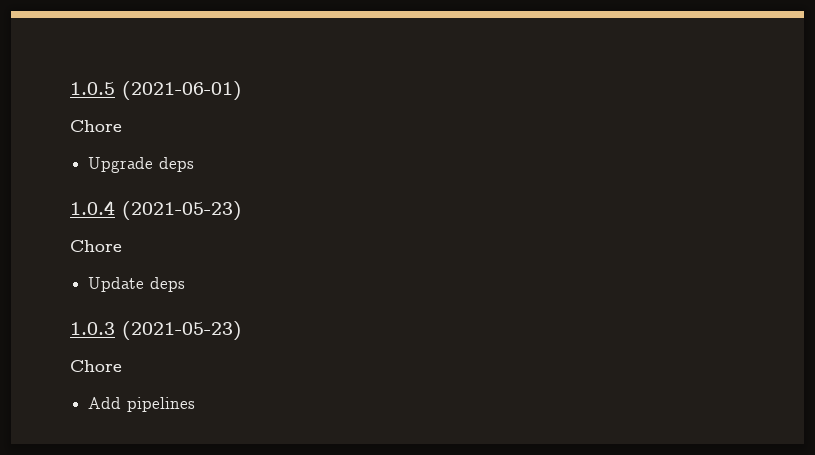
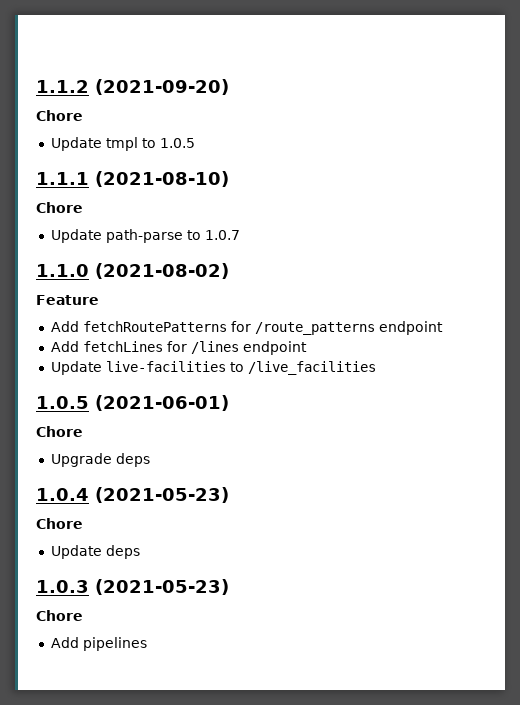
+ 1.1.2 (2021-09-20)
+ Chore
+ Update tmpl to 1.0.5
+ 1.1.1 (2021-08-10)
+ Chore
+ Update path-parse to 1.0.7
+ 1.1.0 (2021-08-02)
+ Feature
+ Add fetchRoutePatterns for /route_patterns endpoint
+ Add fetchLines for /lines endpoint
+ Update live-facilities to /live_facilities

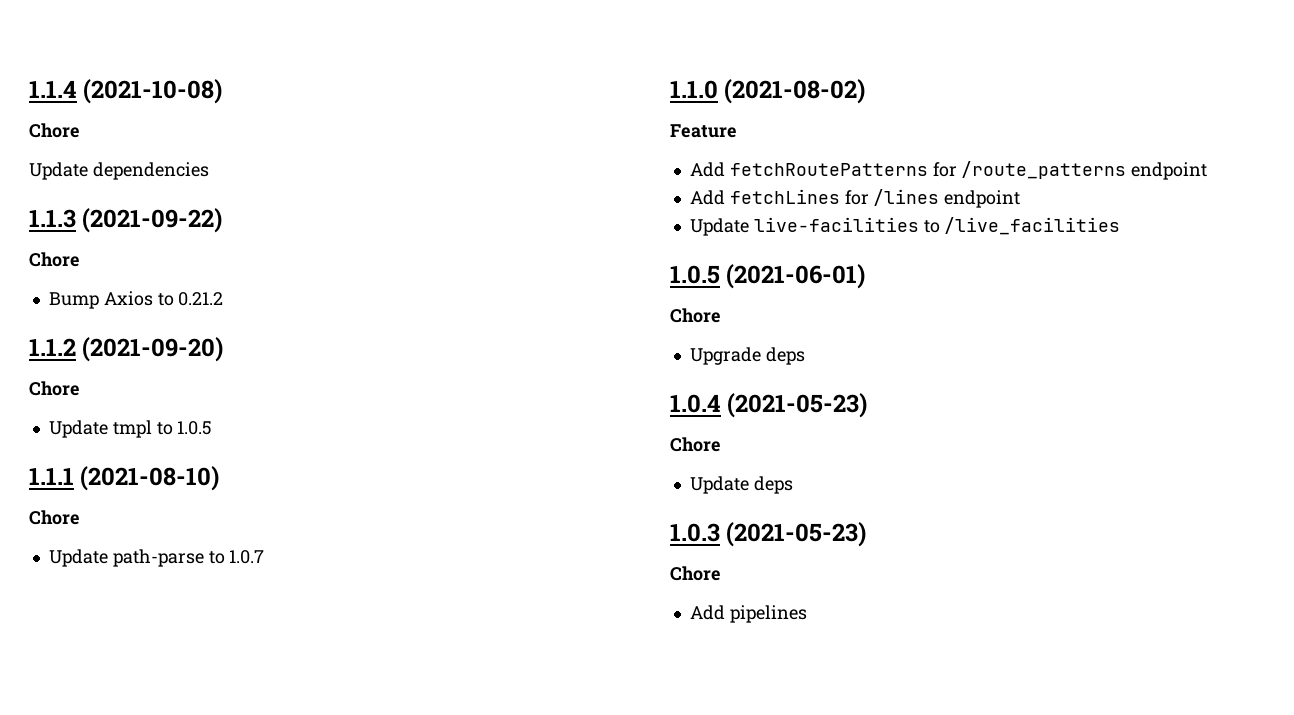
+ 1.1.4 (2021-10-08)
+ Chore
+ Update dependencies
+ 1.1.3 (2021-09-22)
+ Chore
+ Bump Axios to 0.21.2

